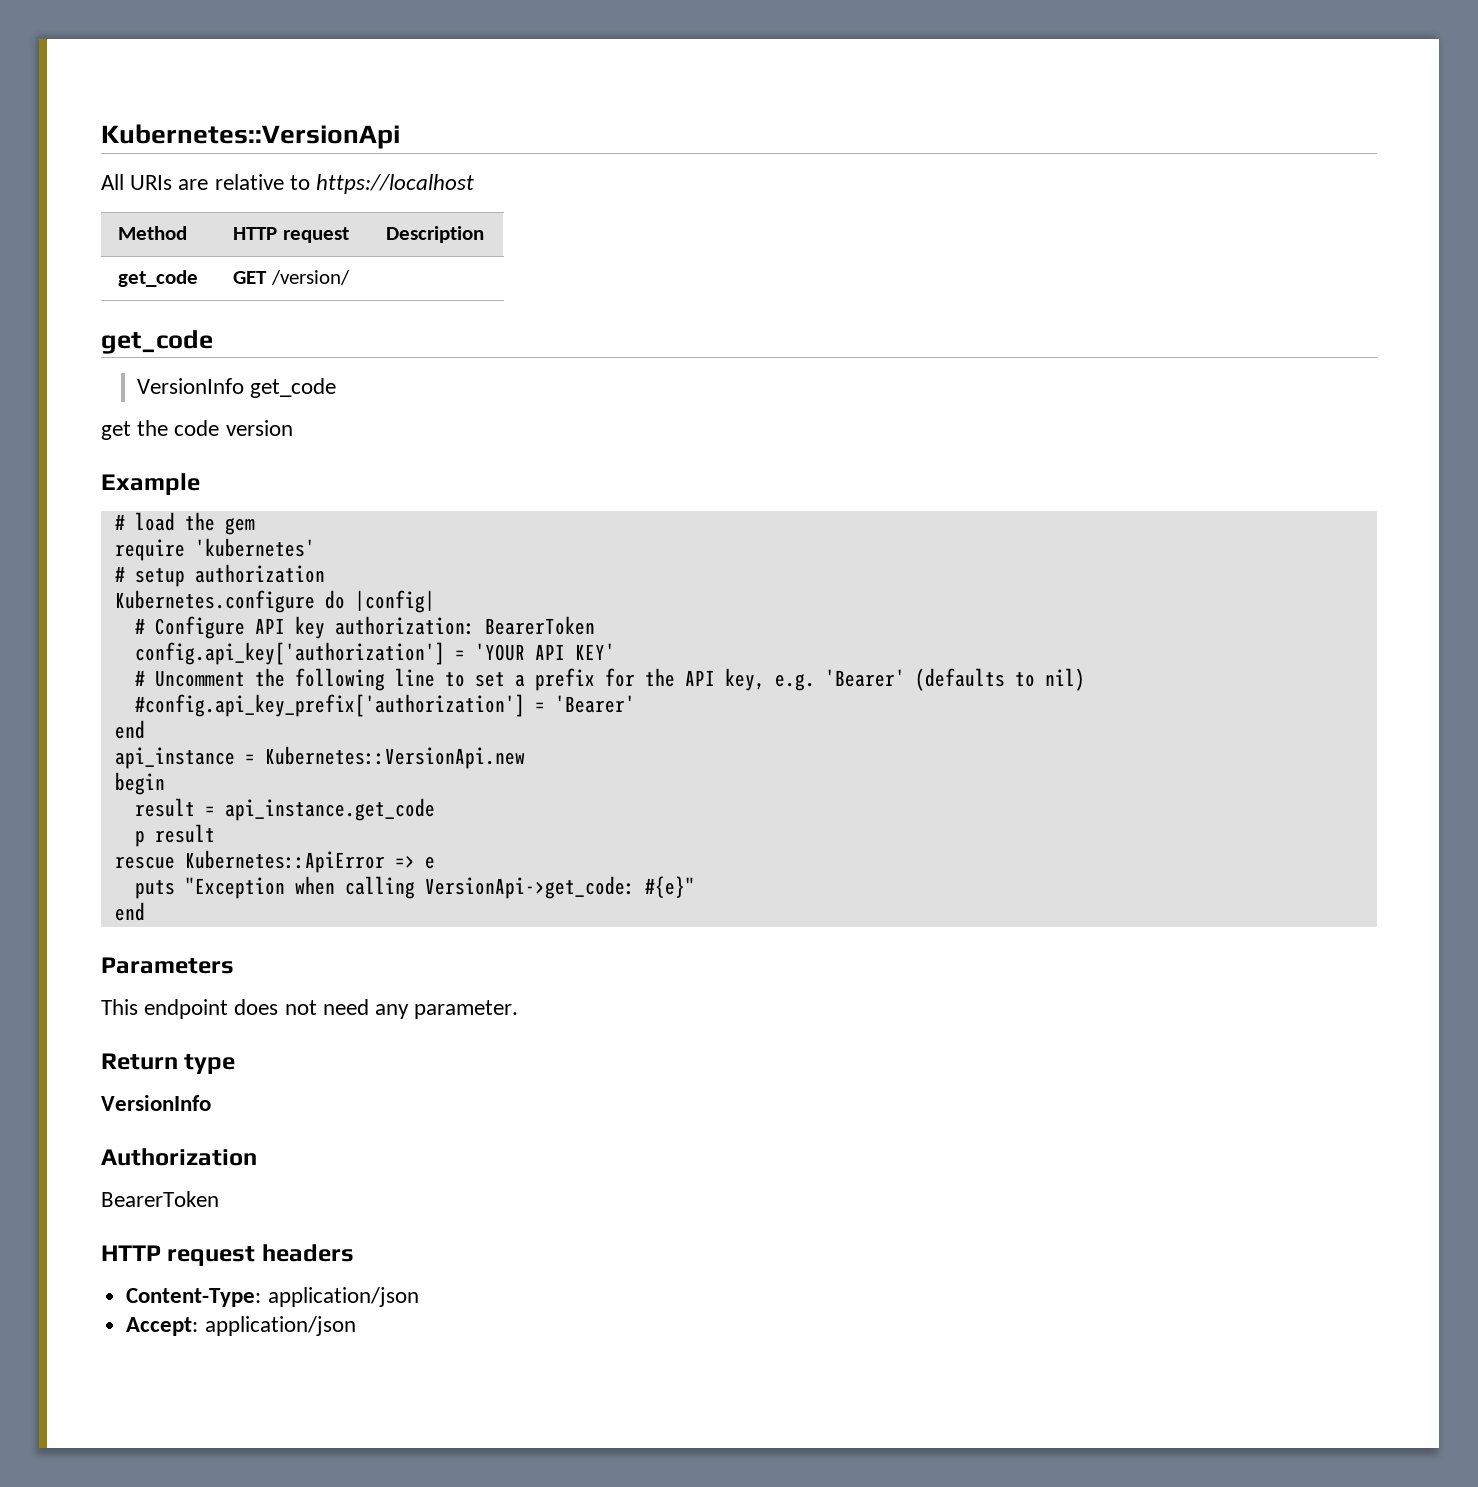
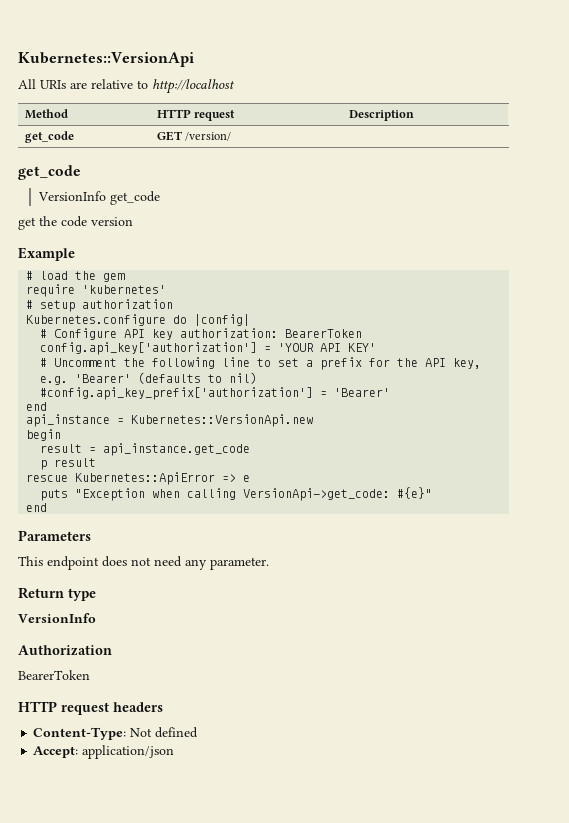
- All URIs are relative to https://localhost
+ All URIs are relative to http://localhost
- Content-Type: application/json
+ Content-Type: Not defined

